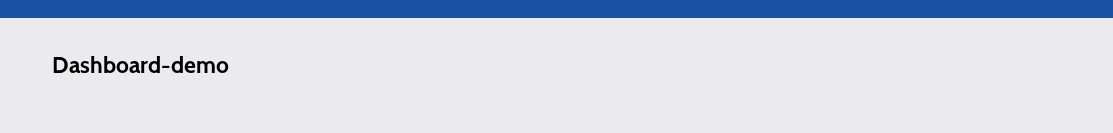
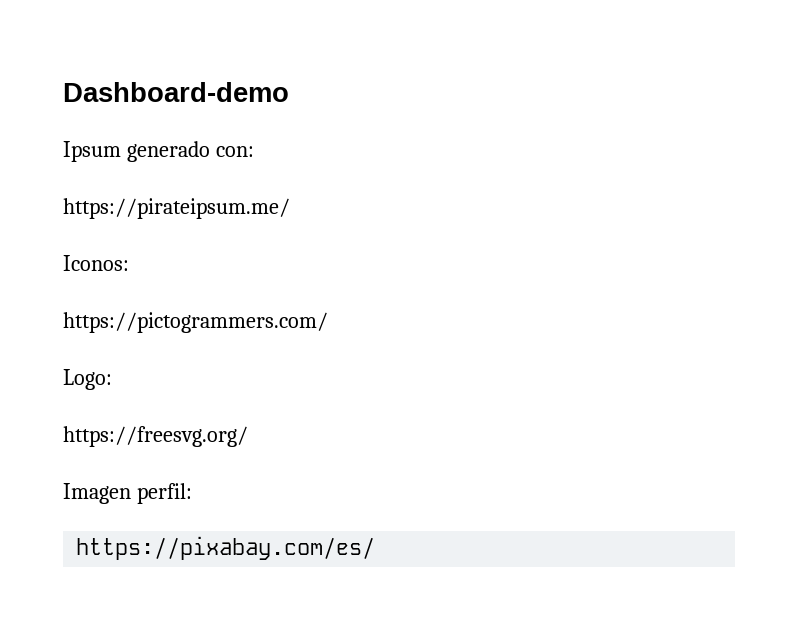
+ Ipsum generado con:
+ https://pirateipsum.me/
+ Iconos:
+ https://pictogrammers.com/
+ Logo:
+ https://freesvg.org/
+ Imagen perfil:
+ https://pixabay.com/es/

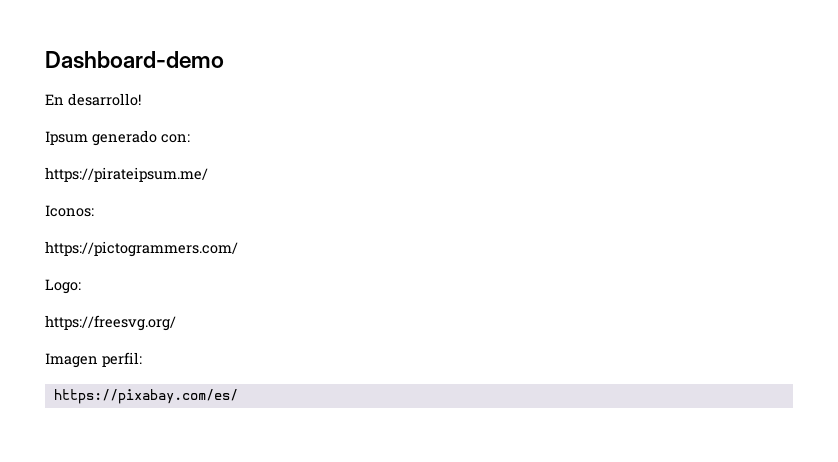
+ En desarrollo!

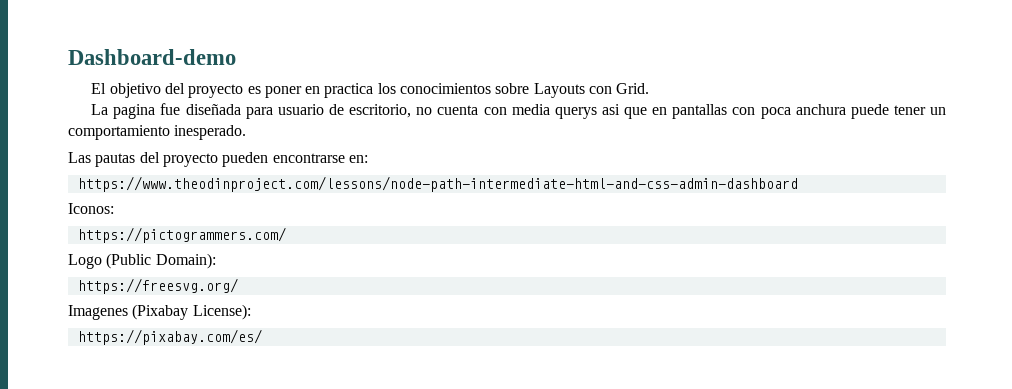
- En desarrollo!
- Ipsum generado con:
- https://pirateipsum.me/
+ El objetivo del proyecto es poner en practica los conocimientos sobre Layouts con Grid.
+ La pagina fue diseñada para usuario de escritorio, no cuenta con media querys asi que en pantallas con poca anchura puede tener un comportamiento inesperado.
+ Las pautas del proyecto pueden encontrarse en:
+ https://www.theodinproject.com/lessons/node-path-intermediate-html-and-css-admin-dashboard
  Iconos:
  https://pictogrammers.com/
- Logo:
+ Logo (Public Domain):
  https://freesvg.org/
- Imagen perfil:
+ Imagenes (Pixabay License):

